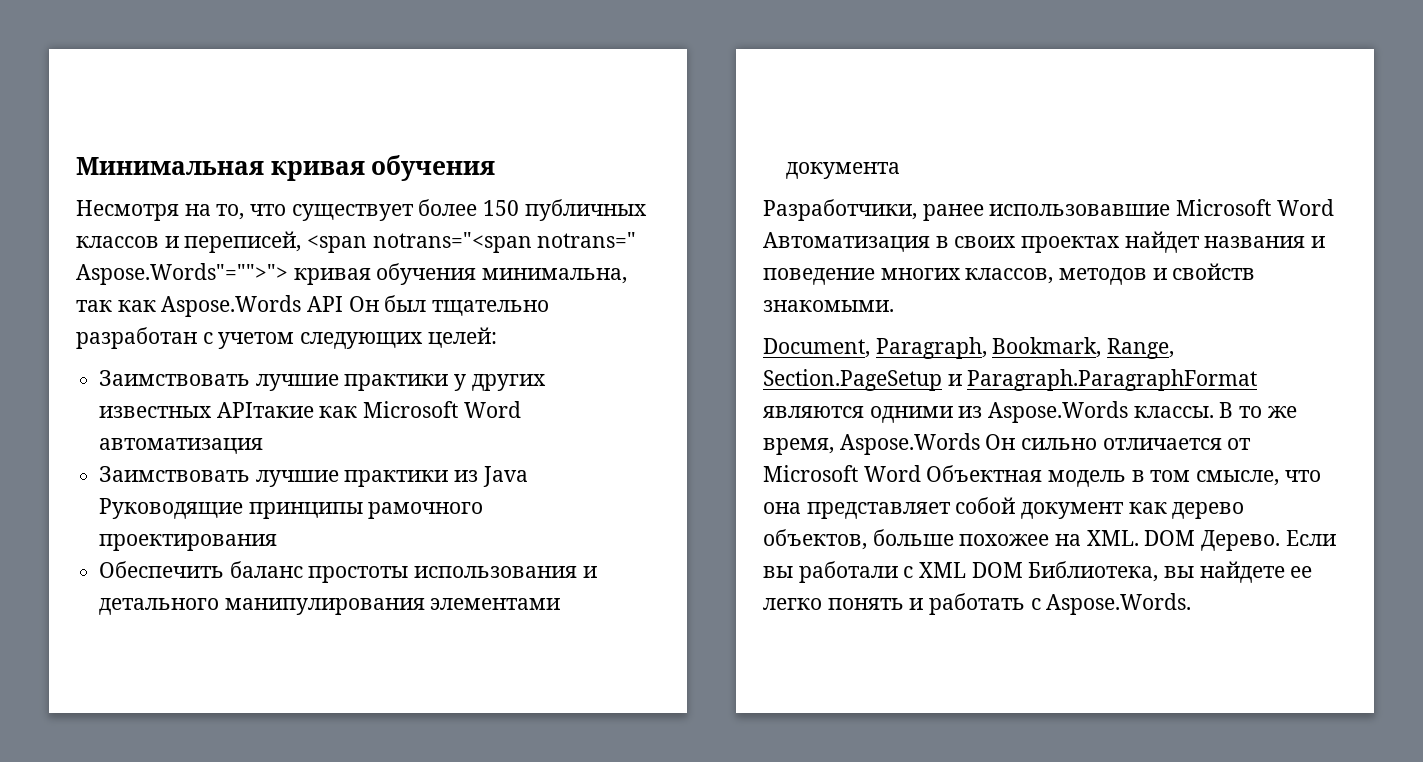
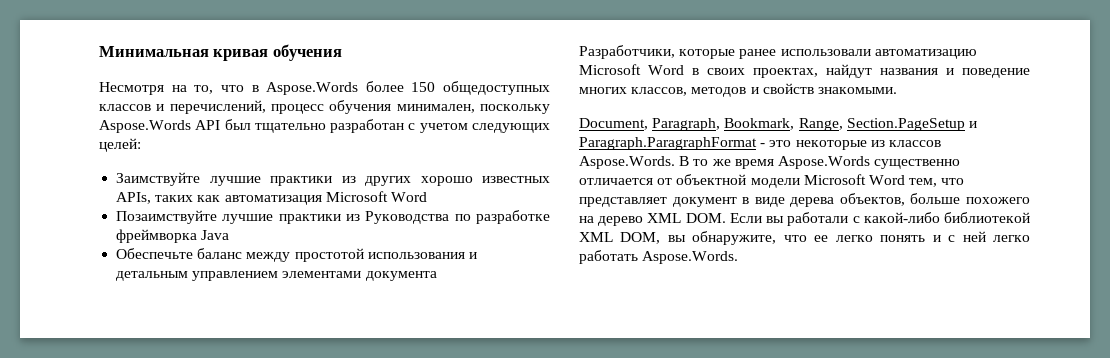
- Несмотря на то, что существует более 150 публичных классов и переписей, <span notrans="<span notrans=" Aspose.Words"="">"> кривая обучения минимальна, так как Aspose.Words API Он был тщательно разработан с учетом следующих целей:
+ Несмотря на то, что в Aspose.Words более 150 общедоступных классов и перечислений, процесс обучения минимален, поскольку Aspose.Words API был тщательно разработан с учетом следующих целей:
- Заимствовать лучшие практики у других известных APIтакие как Microsoft Word автоматизация
- Заимствовать лучшие практики из Java Руководящие принципы рамочного проектирования
- Обеспечить баланс простоты использования и детального манипулирования элементами документа
+ Заимствуйте лучшие практики из других хорошо известных APIs, таких как автоматизация Microsoft Word
+ Позаимствуйте лучшие практики из Руководства по разработке фреймворка Java
+ Обеспечьте баланс между простотой использования и детальным управлением элементами документа
- Разработчики, ранее использовавшие Microsoft Word Автоматизация в своих проектах найдет названия и поведение многих классов, методов и свойств знакомыми.
+ Разработчики, которые ранее использовали автоматизацию Microsoft Word в своих проектах, найдут названия и поведение многих классов, методов и свойств знакомыми.
- Document, Paragraph, Bookmark, Range, Section.PageSetup и Paragraph.ParagraphFormat являются одними из Aspose.Words классы. В то же время, Aspose.Words Он сильно отличается от Microsoft Word Объектная модель в том смысле, что она представляет собой документ как дерево объектов, больше похожее на XML. DOM Дерево. Если вы работали с XML DOM Библиотека, вы найдете ее легко понять и работать с Aspose.Words.
+ Document, Paragraph, Bookmark, Range, Section.PageSetup и Paragraph.ParagraphFormat - это некоторые из классов Aspose.Words. В то же время Aspose.Words существенно отличается от объектной модели Microsoft Word тем, что представляет документ в виде дерева объектов, больше похожего на дерево XML DOM. Если вы работали с какой-либо библиотекой XML DOM, вы обнаружите, что ее легко понять и с ней легко работать Aspose.Words.

